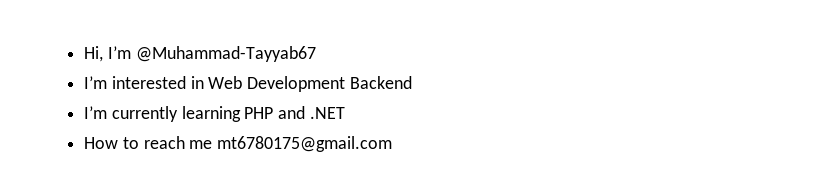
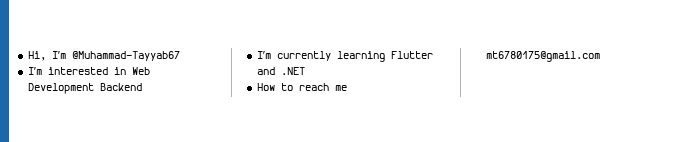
- I’m currently learning PHP and .NET
+ I’m currently learning Flutter and .NET

